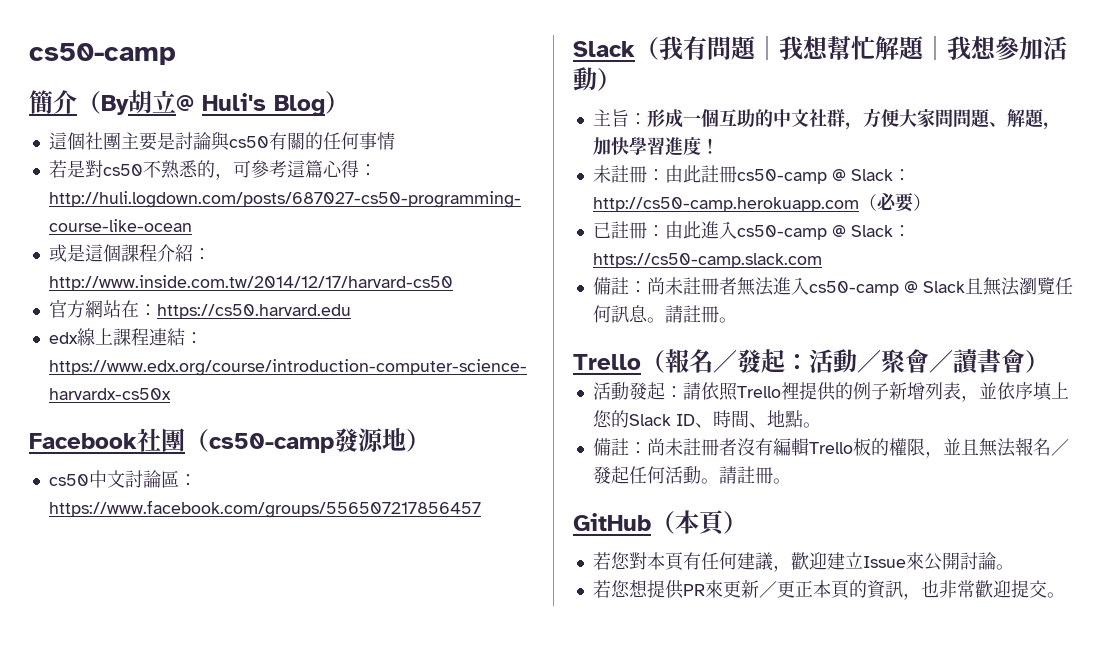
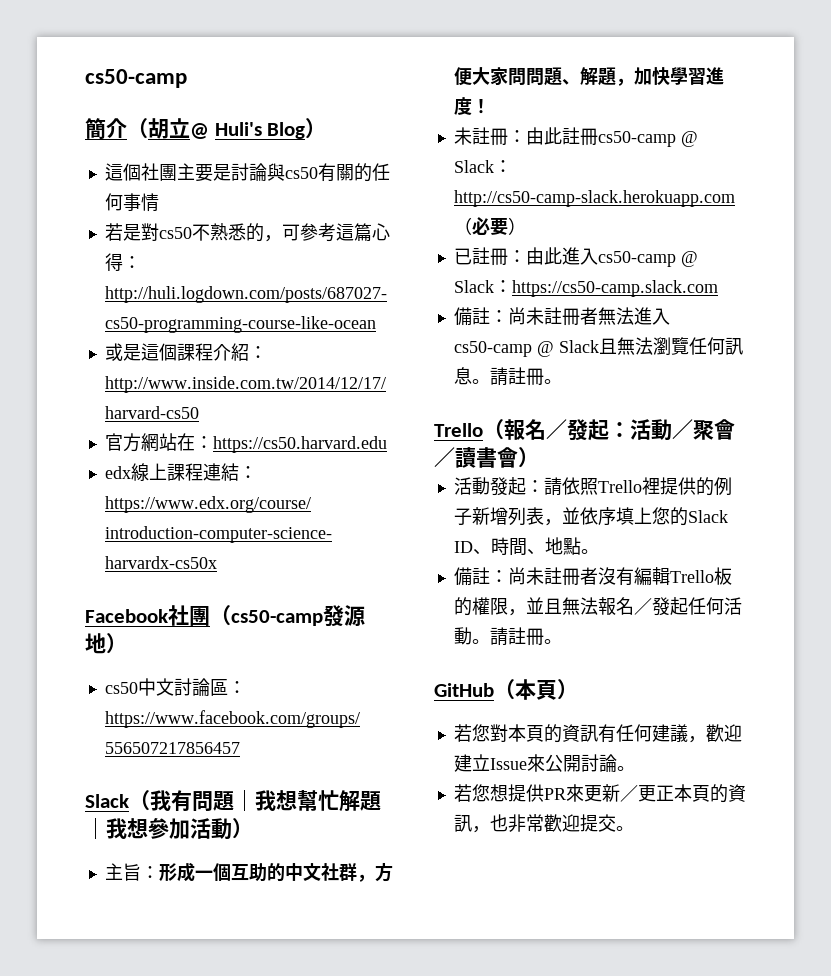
- 簡介（By胡立@ Huli's Blog）
+ 簡介（胡立@ Huli's Blog）
- 未註冊：由此註冊cs50-camp @ Slack：http://cs50-camp.herokuapp.com（必要）
+ 未註冊：由此註冊cs50-camp @ Slack：http://cs50-camp-slack.herokuapp.com（必要）
- 若您對本頁有任何建議，歡迎建立Issue來公開討論。
+ 若您對本頁的資訊有任何建議，歡迎建立Issue來公開討論。

